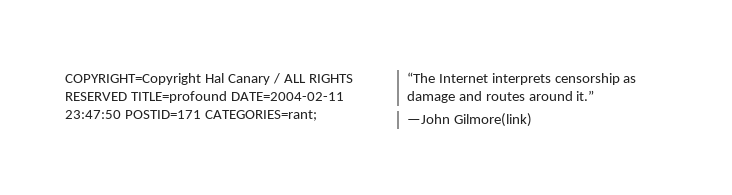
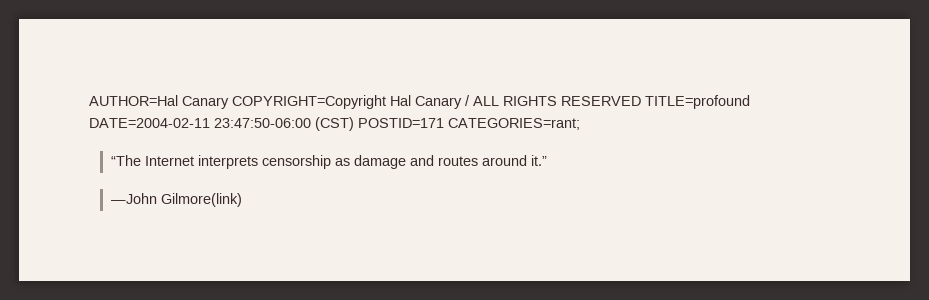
- COPYRIGHT=Copyright Hal Canary / ALL RIGHTS RESERVED TITLE=profound DATE=2004-02-11 23:47:50 POSTID=171 CATEGORIES=rant;
+ AUTHOR=Hal Canary COPYRIGHT=Copyright Hal Canary / ALL RIGHTS RESERVED TITLE=profound DATE=2004-02-11 23:47:50-06:00 (CST) POSTID=171 CATEGORIES=rant;

